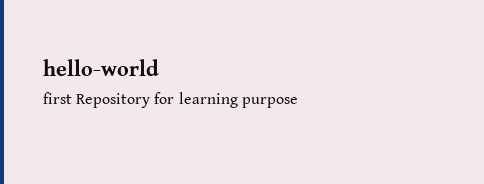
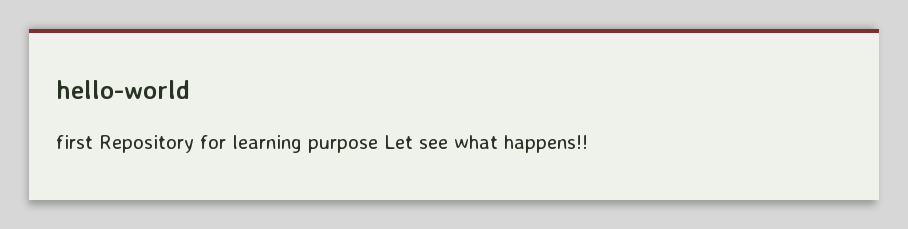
- first Repository for learning purpose
+ first Repository for learning purpose Let see what happens!!

